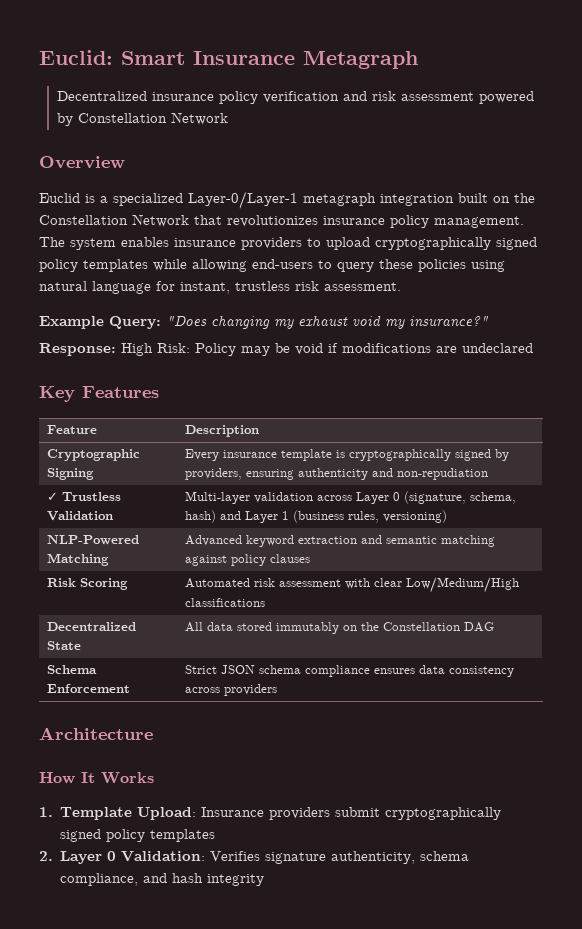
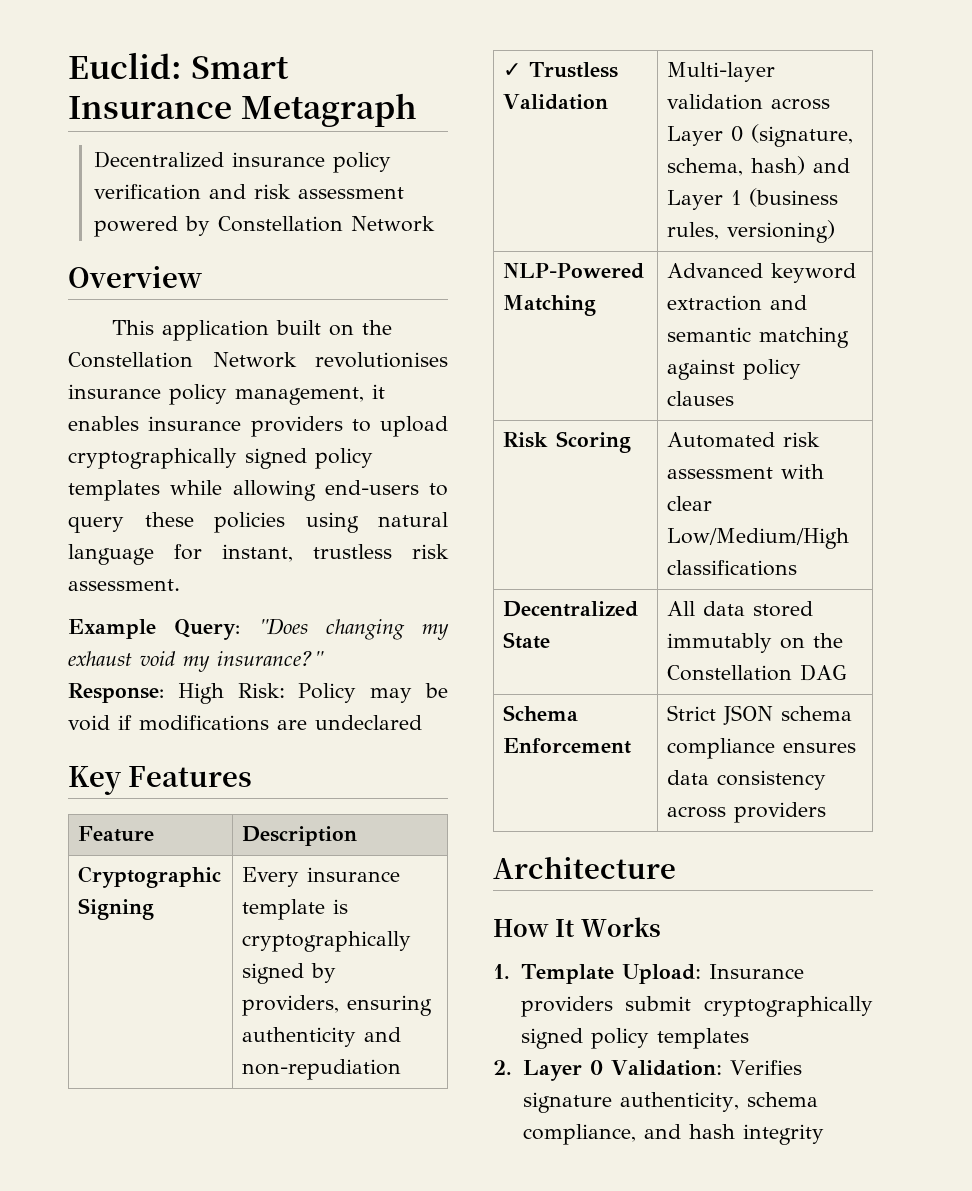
- Euclid is a specialized Layer-0/Layer-1 metagraph integration built on the Constellation Network that revolutionizes insurance policy management. The system enables insurance providers to upload cryptographically signed policy templates while allowing end-users to query these policies using natural language for instant, trustless risk assessment.
+ This application built on the Constellation Network revolutionises insurance policy management, it enables insurance providers to upload cryptographically signed policy templates while allowing end-users to query these policies using natural language for instant, trustless risk assessment.

